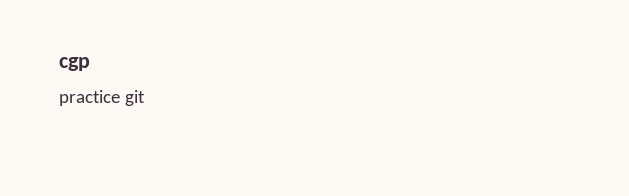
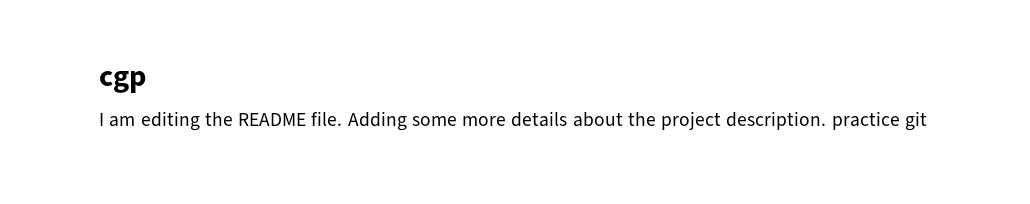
- practice git
+ I am editing the README file. Adding some more details about the project description. practice git

